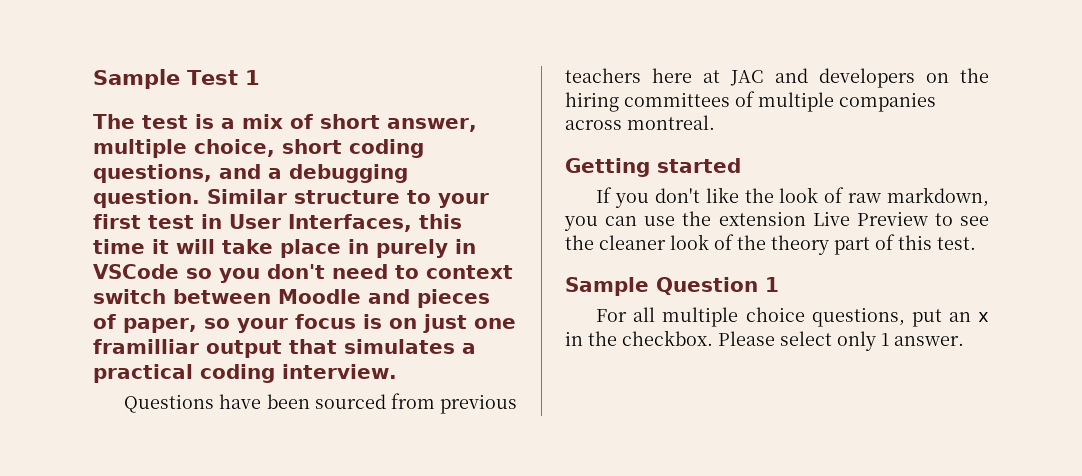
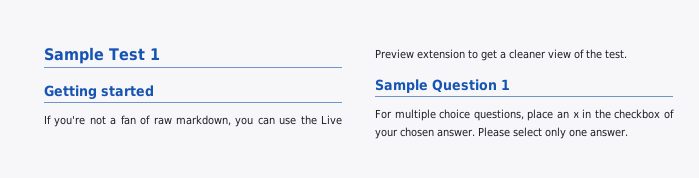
- The test is a mix of short answer, multiple choice, short coding questions, and a debugging question. Similar structure to your first test in User Interfaces, this time it will take place in purely in VSCode so you don't need to context switch between Moodle and pieces of paper, so your focus is on just one framilliar output that simulates a practical coding interview.
- Questions have been sourced from previous teachers here at JAC and developers on the hiring committees of multiple companies across montreal.
  Getting started
- If you don't like the look of raw markdown, you can use the extension Live Preview to see the cleaner look of the theory part of this test.
+ If you're not a fan of raw markdown, you can use the Live Preview extension to get a cleaner view of the test.
- For all multiple choice questions, put an x in the checkbox.
+ For multiple choice questions, place an x in the checkbox of your chosen answer.
- Please select only 1 answer.
+ Please select only one answer.

